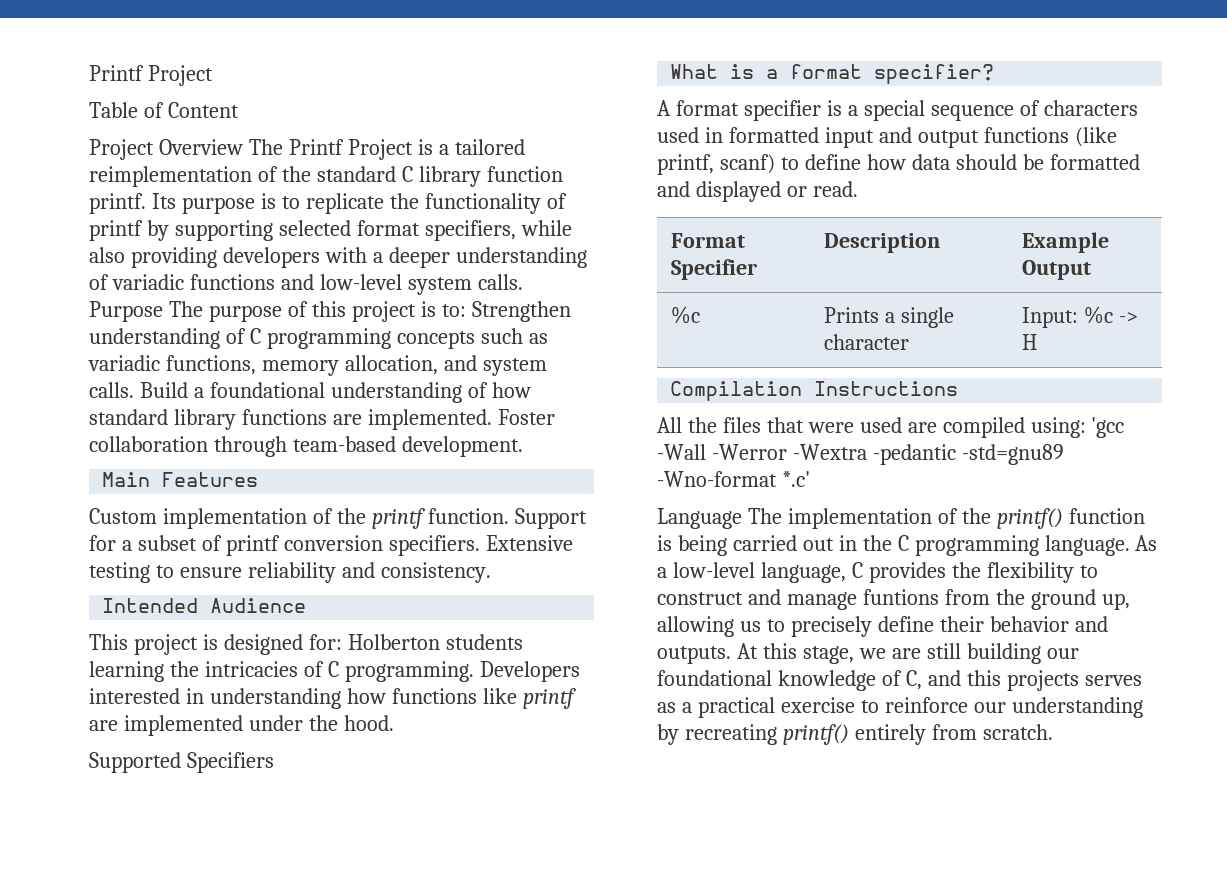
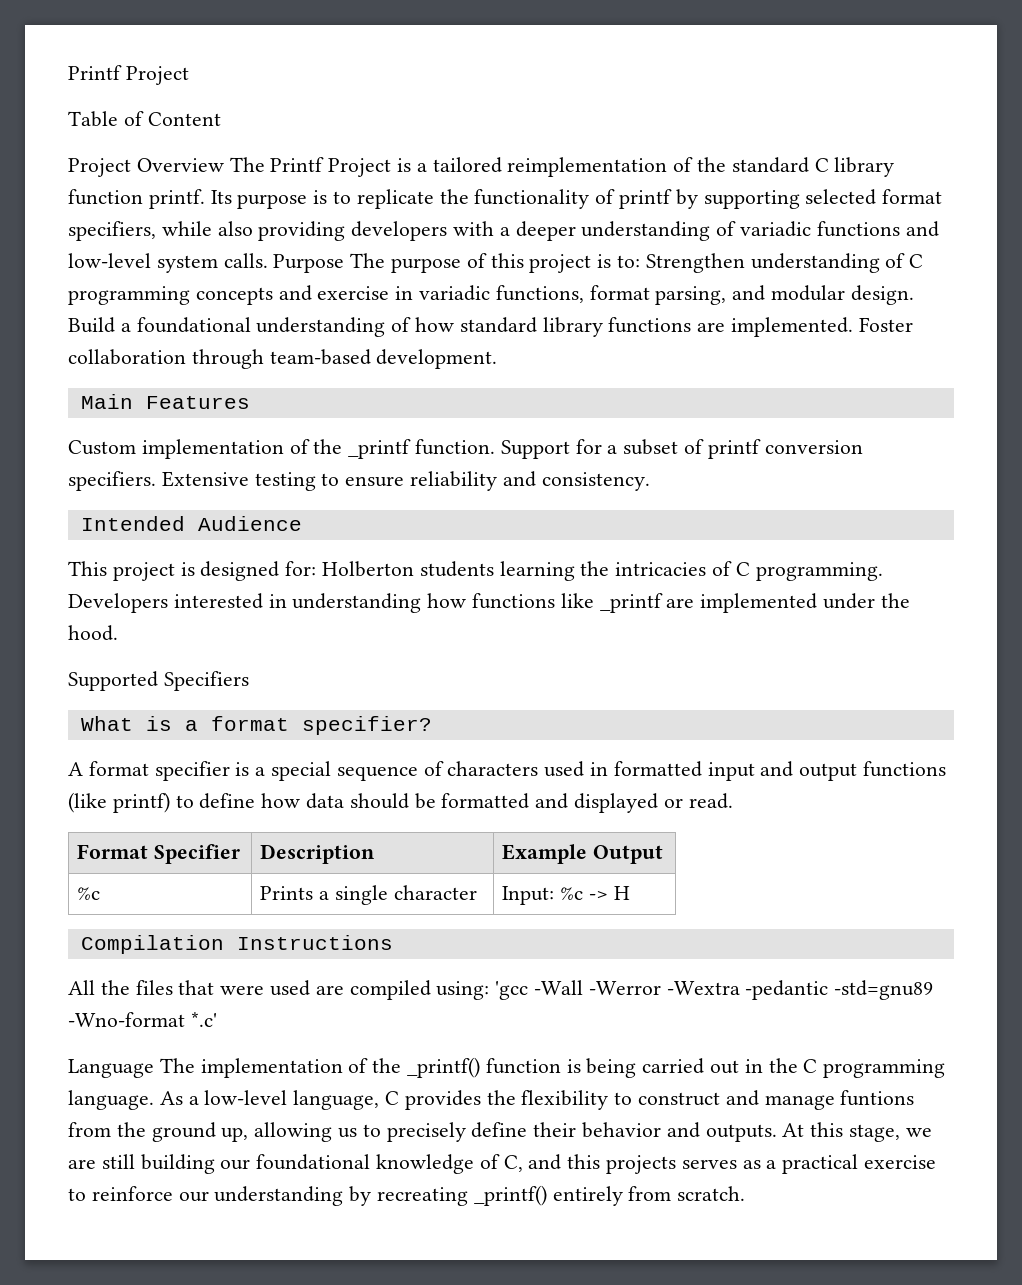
- Purpose The purpose of this project is to: Strengthen understanding of C programming concepts such as variadic functions, memory allocation, and system calls.
+ Purpose The purpose of this project is to: Strengthen understanding of C programming concepts and exercise in variadic functions, format parsing, and modular design.
- Custom implementation of the printf function.
+ Custom implementation of the _printf function.
- Developers interested in understanding how functions like printf are implemented under the hood.
+ Developers interested in understanding how functions like _printf are implemented under the hood.
- A format specifier is a special sequence of characters used in formatted input and output functions (like printf, scanf) to define how data should be formatted and displayed or read.
+ A format specifier is a special sequence of characters used in formatted input and output functions (like printf) to define how data should be formatted and displayed or read.
- Language The implementation of the printf() function is being carried out in the C programming language.
+ Language The implementation of the _printf() function is being carried out in the C programming language.
- At this stage, we are still building our foundational knowledge of C, and this projects serves as a practical exercise to reinforce our understanding by recreating printf() entirely from scratch.
+ At this stage, we are still building our foundational knowledge of C, and this projects serves as a practical exercise to reinforce our understanding by recreating _printf() entirely from scratch.

